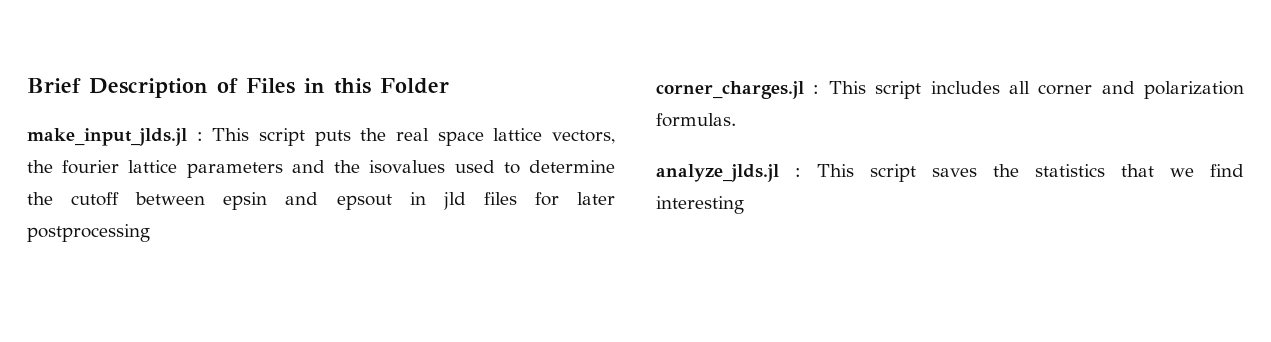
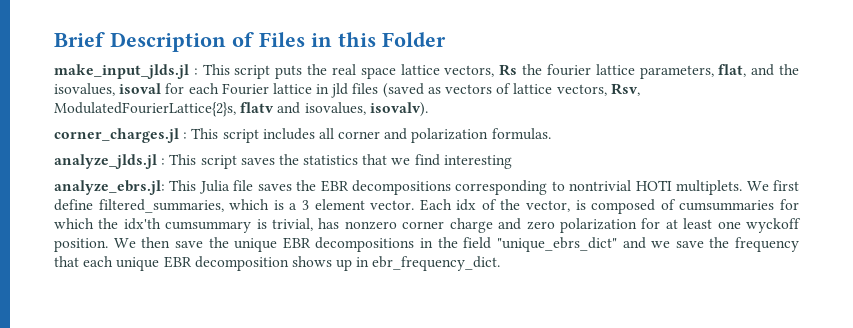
- make_input_jlds.jl : This script puts the real space lattice vectors, the fourier lattice parameters and the isovalues used to determine the cutoff between epsin and epsout in jld files for later postprocessing
+ make_input_jlds.jl : This script puts the real space lattice vectors, Rs the fourier lattice parameters, flat, and the isovalues, isoval for each Fourier lattice in jld files (saved as vectors of lattice vectors, Rsv, ModulatedFourierLattice{2}s, flatv and isovalues, isovalv).
+ analyze_ebrs.jl: This Julia file saves the EBR decompositions corresponding to nontrivial HOTI multiplets. We first define filtered_summaries, which is a 3 element vector. Each idx of the vector, is composed of cumsummaries for which the idx'th cumsummary is trivial, has nonzero corner charge and zero polarization for at least one wyckoff position. We then save the unique EBR decompositions in the field "unique_ebrs_dict" and we save the frequency that each unique EBR decomposition shows up in ebr_frequency_dict.

